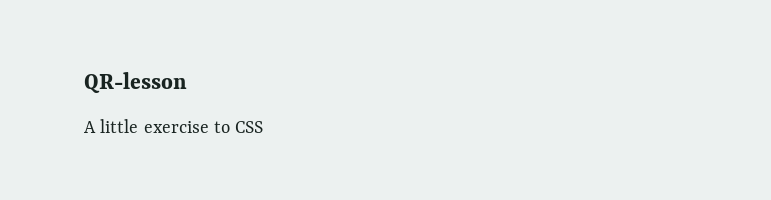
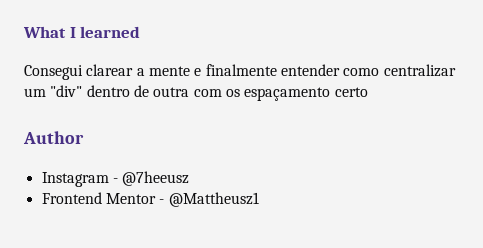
- QR-lesson
- A little exercise to CSS
+ What I learned
+ Consegui clarear a mente e finalmente entender como centralizar um "div" dentro de outra com os espaçamento certo
+ Author
+ Instagram - @7heeusz
+ Frontend Mentor - @Mattheusz1

